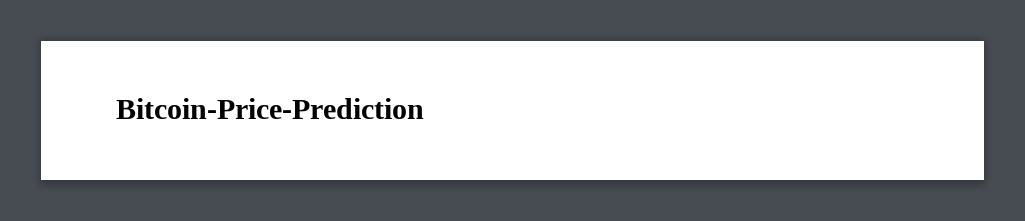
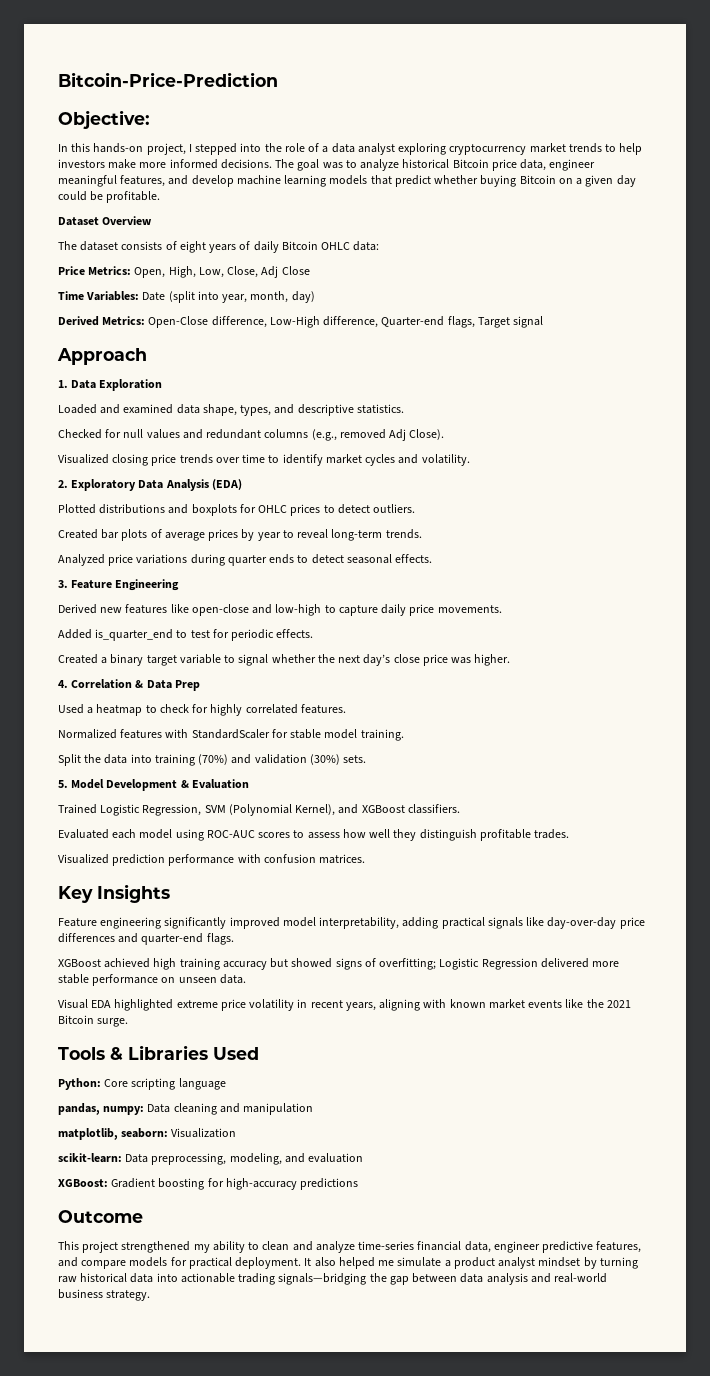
+ Objective:
+ In this hands-on project, I stepped into the role of a data analyst exploring cryptocurrency market trends to help investors make more informed decisions. The goal was to analyze historical Bitcoin price data, engineer meaningful features, and develop machine learning models that predict whether buying Bitcoin on a given day could be profitable.
+ Dataset Overview
+ The dataset consists of eight years of daily Bitcoin OHLC data:
+ Price Metrics: Open, High, Low, Close, Adj Close
+ Time Variables: Date (split into year, month, day)
+ Derived Metrics: Open-Close difference, Low-High difference, Quarter-end flags, Target signal
+ Approach
+ 1. Data Exploration
+ Loaded and examined data shape, types, and descriptive statistics.
+ Checked for null values and redundant columns (e.g., removed Adj Close).
+ Visualized closing price trends over time to identify market cycles and volatility.
+ 2. Exploratory Data Analysis (EDA)
+ Plotted distributions and boxplots for OHLC prices to detect outliers.
+ Created bar plots of average prices by year to reveal long-term trends.
+ Analyzed price variations during quarter ends to detect seasonal effects.
+ 3. Feature Engineering
+ Derived new features like open-close and low-high to capture daily price movements.
+ Added is_quarter_end to test for periodic effects.
+ Created a binary target variable to signal whether the next day’s close price was higher.
+ 4. Correlation & Data Prep
+ Used a heatmap to check for highly correlated features.
+ Normalized features with StandardScaler for stable model training.
+ Split the data into training (70%) and validation (30%) sets.
+ 5. Model Development & Evaluation
+ Trained Logistic Regression, SVM (Polynomial Kernel), and XGBoost classifiers.
+ Evaluated each model using ROC-AUC scores to assess how well they distinguish profitable trades.
+ Visualized prediction performance with confusion matrices.
+ Key Insights
+ Feature engineering significantly improved model interpretability, adding practical signals like day-over-day price differences and quarter-end flags.
+ XGBoost achieved high training accuracy but showed signs of overfitting; Logistic Regression delivered more stable performance on unseen data.
+ Visual EDA highlighted extreme price volatility in recent years, aligning with known market events like the 2021 Bitcoin surge.
+ Tools & Libraries Used
+ Python: Core scripting language
+ pandas, numpy: Data cleaning and manipulation
+ matplotlib, seaborn: Visualization
+ scikit-learn: Data preprocessing, modeling, and evaluation
+ XGBoost: Gradient boosting for high-accuracy predictions
+ Outcome
+ This project strengthened my ability to clean and analyze time-series financial data, engineer predictive features, and compare models for practical deployment. It also helped me simulate a product analyst mindset by turning raw historical data into actionable trading signals—bridging the gap between data analysis and real-world business strategy.

